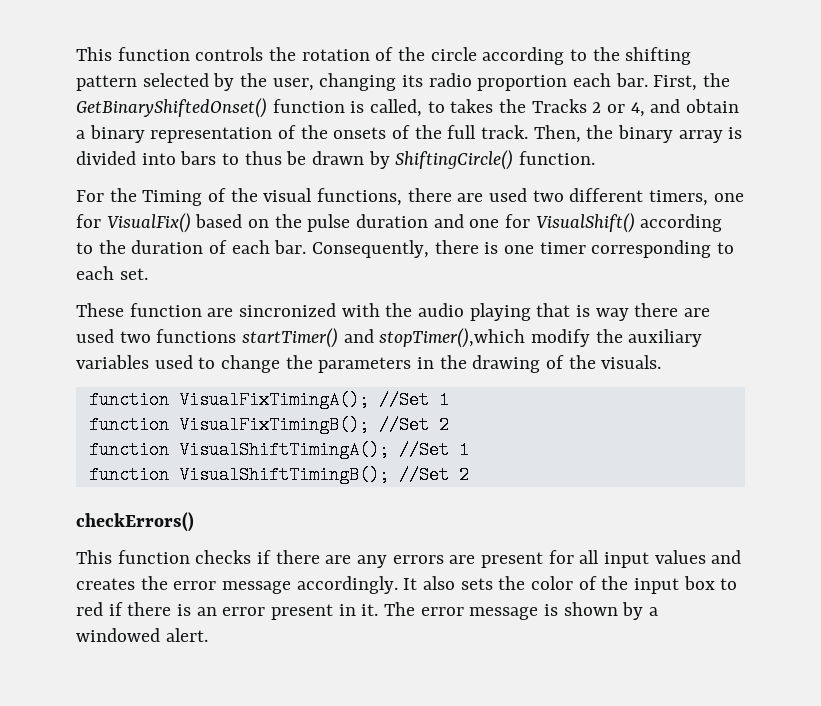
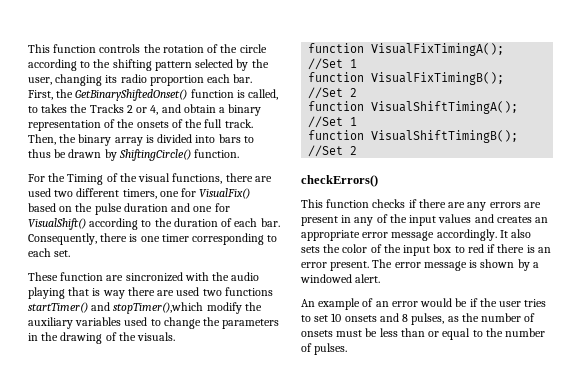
- This function checks if there are any errors are present for all input values and creates the error message accordingly.
+ This function checks if there are any errors are present in any of the input values and creates an appropriate error message accordingly.
- It also sets the color of the input box to red if there is an error present in it.
+ It also sets the color of the input box to red if there is an error present.
+ An example of an error would be if the user tries to set 10 onsets and 8 pulses, as the number of onsets must be less than or equal to the number of pulses.

